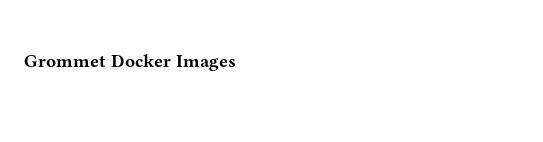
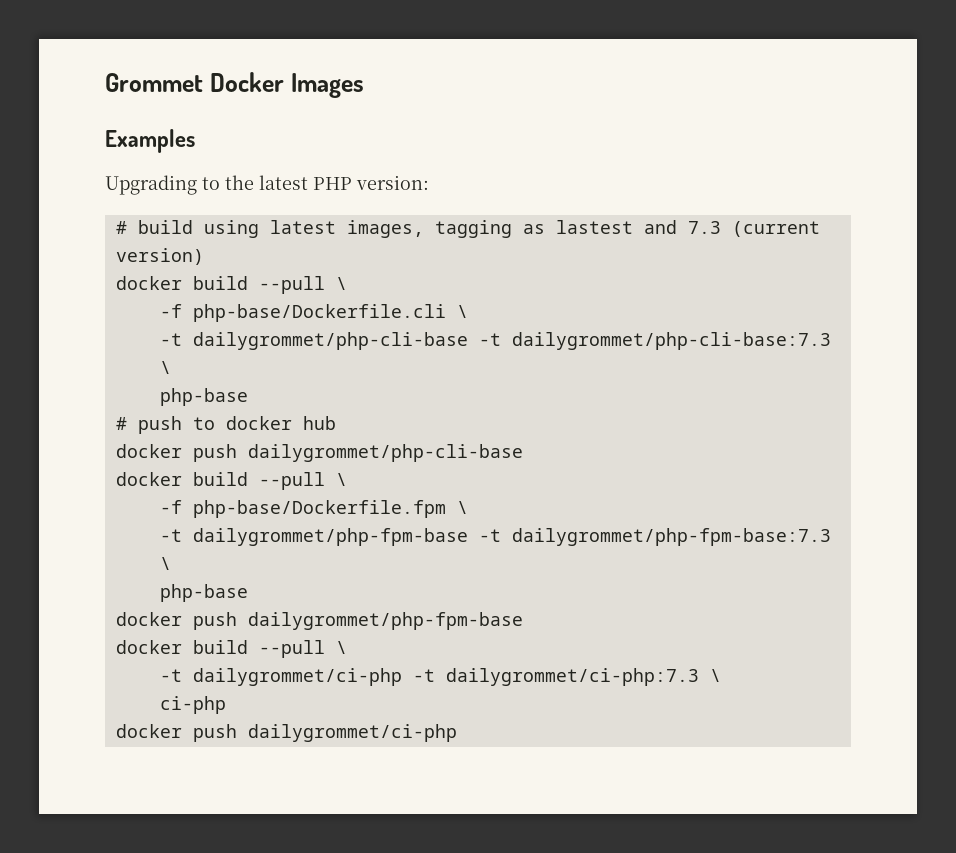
+ Examples
+ Upgrading to the latest PHP version:
+ # build using latest images, tagging as lastest and 7.3 (current version)
+ docker build --pull \
+ -f php-base/Dockerfile.cli \
+ -t dailygrommet/php-cli-base -t dailygrommet/php-cli-base:7.3 \
+ php-base
+ # push to docker hub
+ docker push dailygrommet/php-cli-base
+ docker build --pull \
+ -f php-base/Dockerfile.fpm \
+ -t dailygrommet/php-fpm-base -t dailygrommet/php-fpm-base:7.3 \
+ php-base
+ docker push dailygrommet/php-fpm-base
+ docker build --pull \
+ -t dailygrommet/ci-php -t dailygrommet/ci-php:7.3 \
+ ci-php
+ docker push dailygrommet/ci-php

